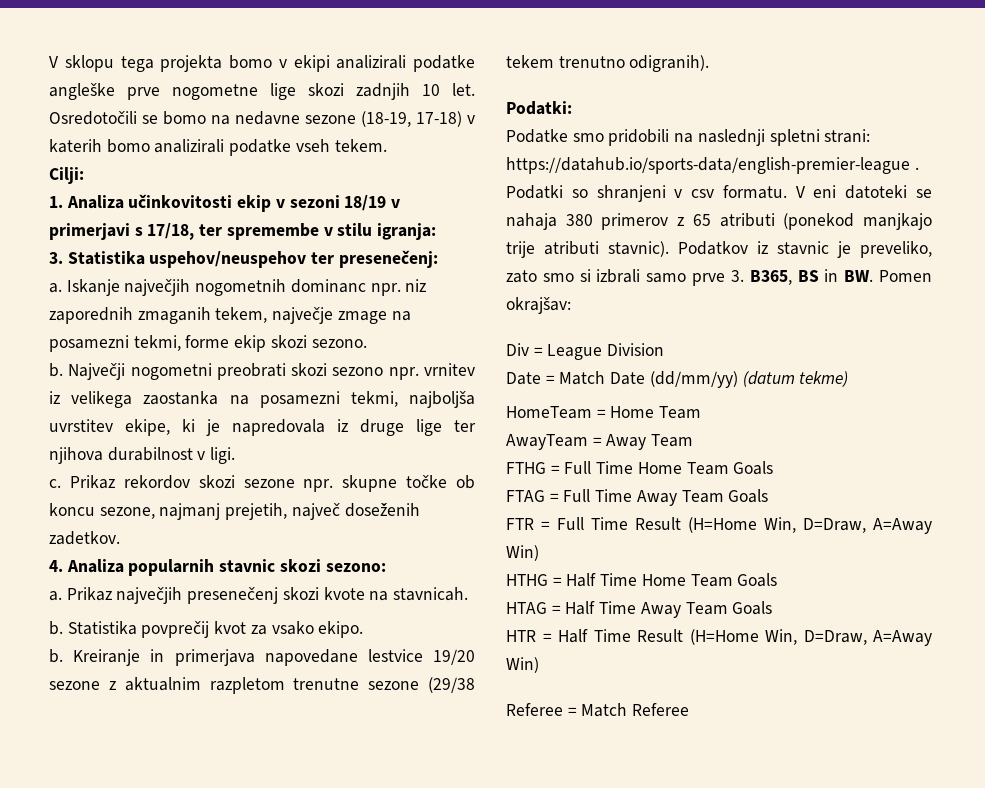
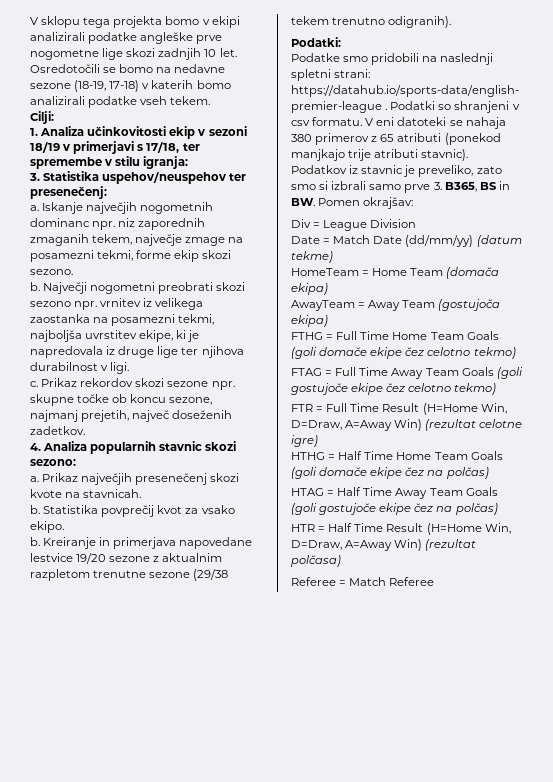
- HomeTeam = Home Team
+ HomeTeam = Home Team (domača ekipa)
- AwayTeam = Away Team
+ AwayTeam = Away Team (gostujoča ekipa)
- FTHG = Full Time Home Team Goals
+ FTHG = Full Time Home Team Goals (goli domače ekipe čez celotno tekmo)
- FTAG = Full Time Away Team Goals
+ FTAG = Full Time Away Team Goals (goli gostujoče ekipe čez celotno tekmo)
- FTR = Full Time Result (H=Home Win, D=Draw, A=Away Win)
+ FTR = Full Time Result (H=Home Win, D=Draw, A=Away Win) (rezultat celotne igre)
- HTHG = Half Time Home Team Goals
+ HTHG = Half Time Home Team Goals (goli domače ekipe čez na polčas)
- HTAG = Half Time Away Team Goals
+ HTAG = Half Time Away Team Goals (goli gostujoče ekipe čez na polčas)
- HTR = Half Time Result (H=Home Win, D=Draw, A=Away Win)
+ HTR = Half Time Result (H=Home Win, D=Draw, A=Away Win) (rezultat polčasa)

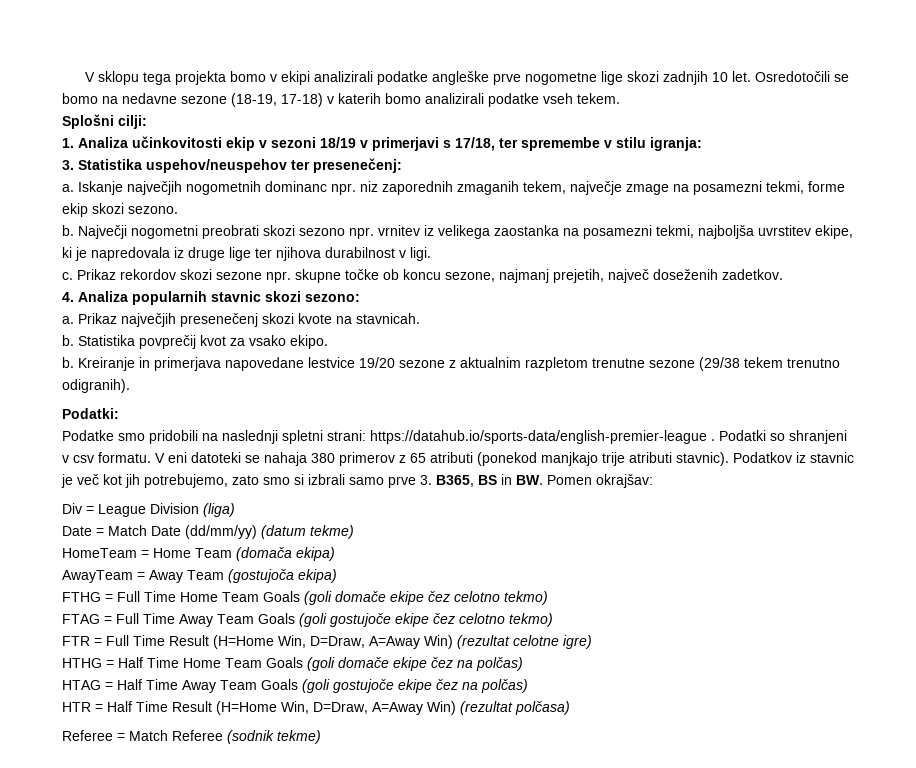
- Cilji:
+ Splošni cilji:
- Podatkov iz stavnic je preveliko, zato smo si izbrali samo prve 3. B365, BS in BW. Pomen okrajšav:
+ Podatkov iz stavnic je več kot jih potrebujemo, zato smo si izbrali samo prve 3. B365, BS in BW. Pomen okrajšav:
- Div = League Division
+ Div = League Division (liga)
- Referee = Match Referee
+ Referee = Match Referee (sodnik tekme)

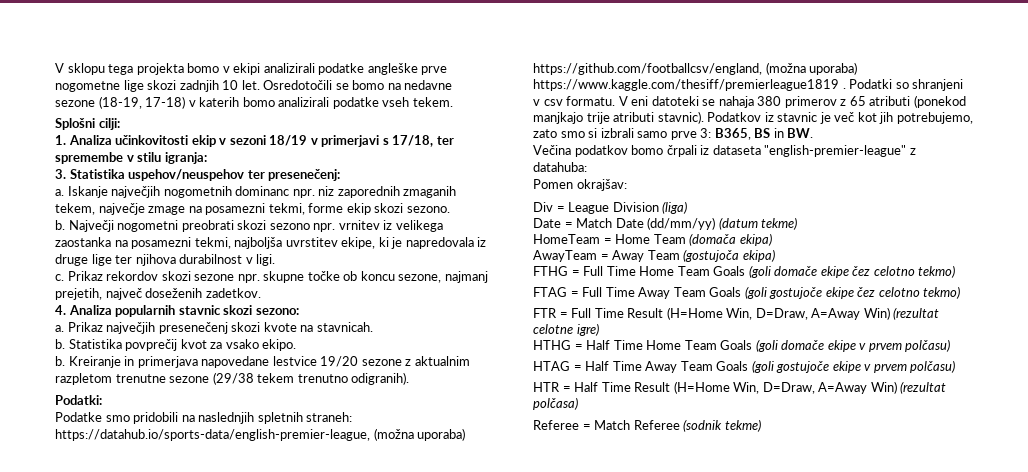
- Podatke smo pridobili na naslednji spletni strani: https://datahub.io/sports-data/english-premier-league .
+ Podatke smo pridobili na naslednjih spletnih straneh: https://datahub.io/sports-data/english-premier-league, (možna uporaba) https://github.com/footballcsv/england, (možna uporaba) https://www.kaggle.com/thesiff/premierleague1819 .
- Podatkov iz stavnic je več kot jih potrebujemo, zato smo si izbrali samo prve 3. B365, BS in BW. Pomen okrajšav:
+ Podatkov iz stavnic je več kot jih potrebujemo, zato smo si izbrali samo prve 3: B365, BS in BW.
+ Večina podatkov bomo črpali iz dataseta "english-premier-league" z datahuba:
+ Pomen okrajšav:
- HTHG = Half Time Home Team Goals (goli domače ekipe čez na polčas)
+ HTHG = Half Time Home Team Goals (goli domače ekipe v prvem polčasu)
- HTAG = Half Time Away Team Goals (goli gostujoče ekipe čez na polčas)
+ HTAG = Half Time Away Team Goals (goli gostujoče ekipe v prvem polčasu)

